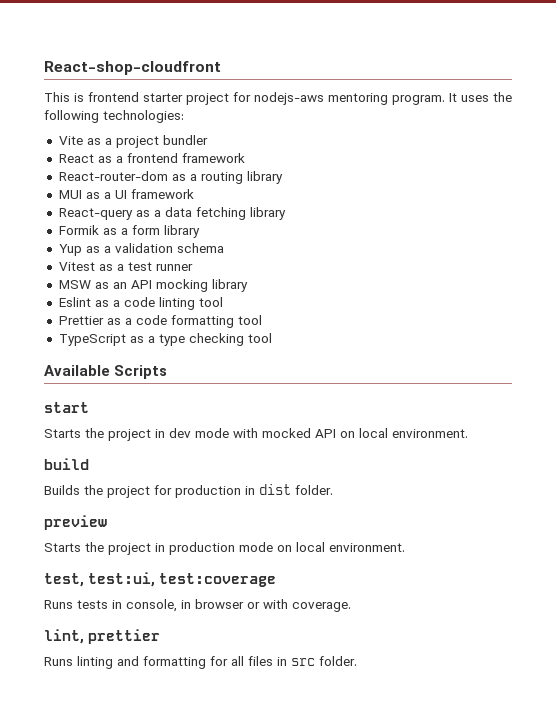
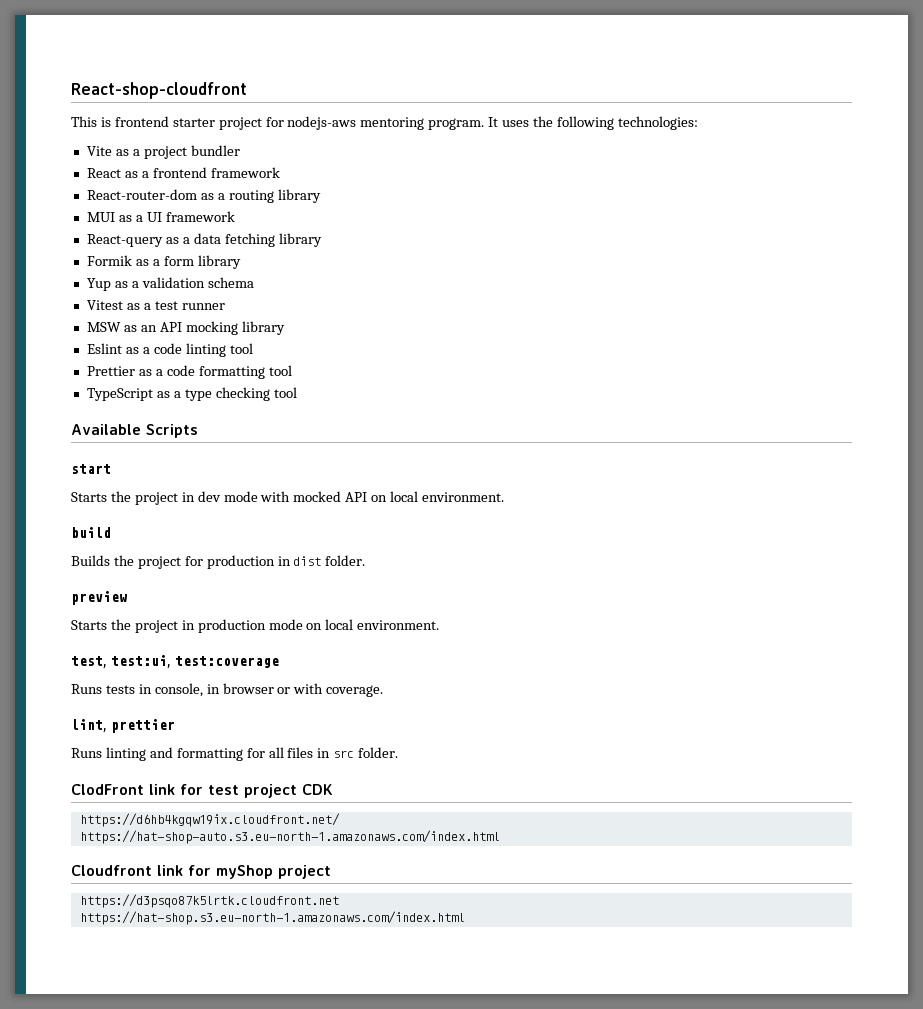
+ ClodFront link for test project CDK
+ https://d6hb4kgqw19ix.cloudfront.net/
+ https://hat-shop-auto.s3.eu-north-1.amazonaws.com/index.html
+ Cloudfront link for myShop project
+ https://d3psqo87k5lrtk.cloudfront.net
+ https://hat-shop.s3.eu-north-1.amazonaws.com/index.html

